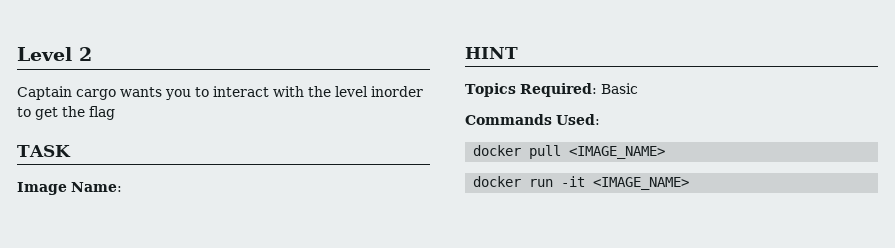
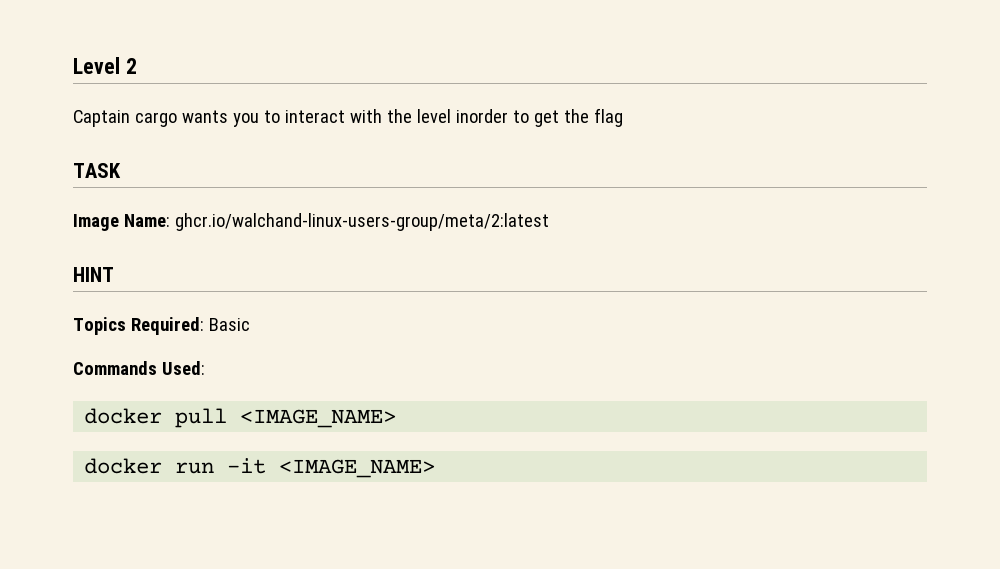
- Image Name:
+ Image Name: ghcr.io/walchand-linux-users-group/meta/2:latest

